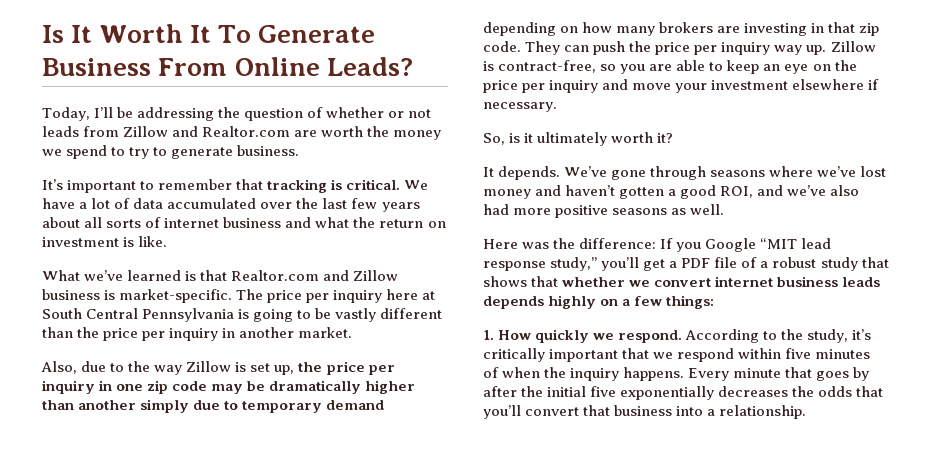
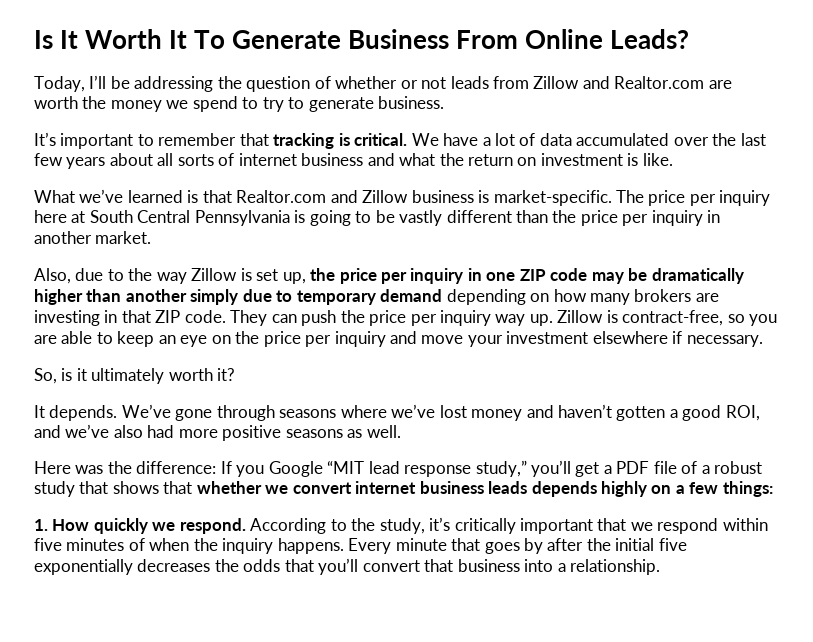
- Also, due to the way Zillow is set up, the price per inquiry in one zip code may be dramatically higher than another simply due to temporary demand depending on how many brokers are investing in that zip code.
+ Also, due to the way Zillow is set up, the price per inquiry in one ZIP code may be dramatically higher than another simply due to temporary demand depending on how many brokers are investing in that ZIP code.

